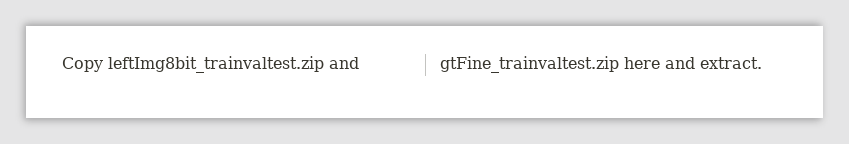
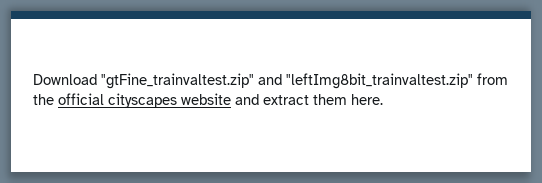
- Copy leftImg8bit_trainvaltest.zip and gtFine_trainvaltest.zip here and extract.
+ Download "gtFine_trainvaltest.zip" and "leftImg8bit_trainvaltest.zip" from the official cityscapes website and extract them here.

